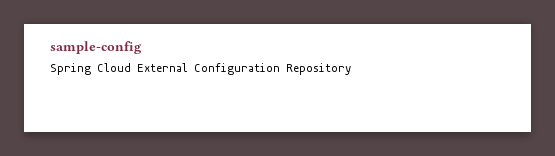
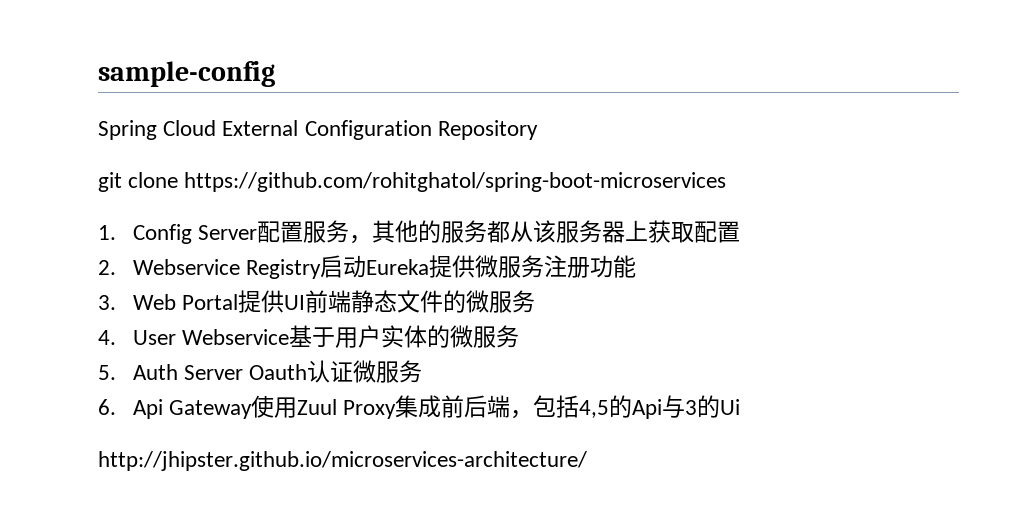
+ git clone https://github.com/rohitghatol/spring-boot-microservices
+ 1. Config Server配置服务，其他的服务都从该服务器上获取配置
+ 2. Webservice Registry启动Eureka提供微服务注册功能
+ 3. Web Portal提供UI前端静态文件的微服务
+ 4. User Webservice基于用户实体的微服务
+ 5. Auth Server Oauth认证微服务
+ 6. Api Gateway使用Zuul Proxy集成前后端，包括4,5的Api与3的Ui
+ http://jhipster.github.io/microservices-architecture/

